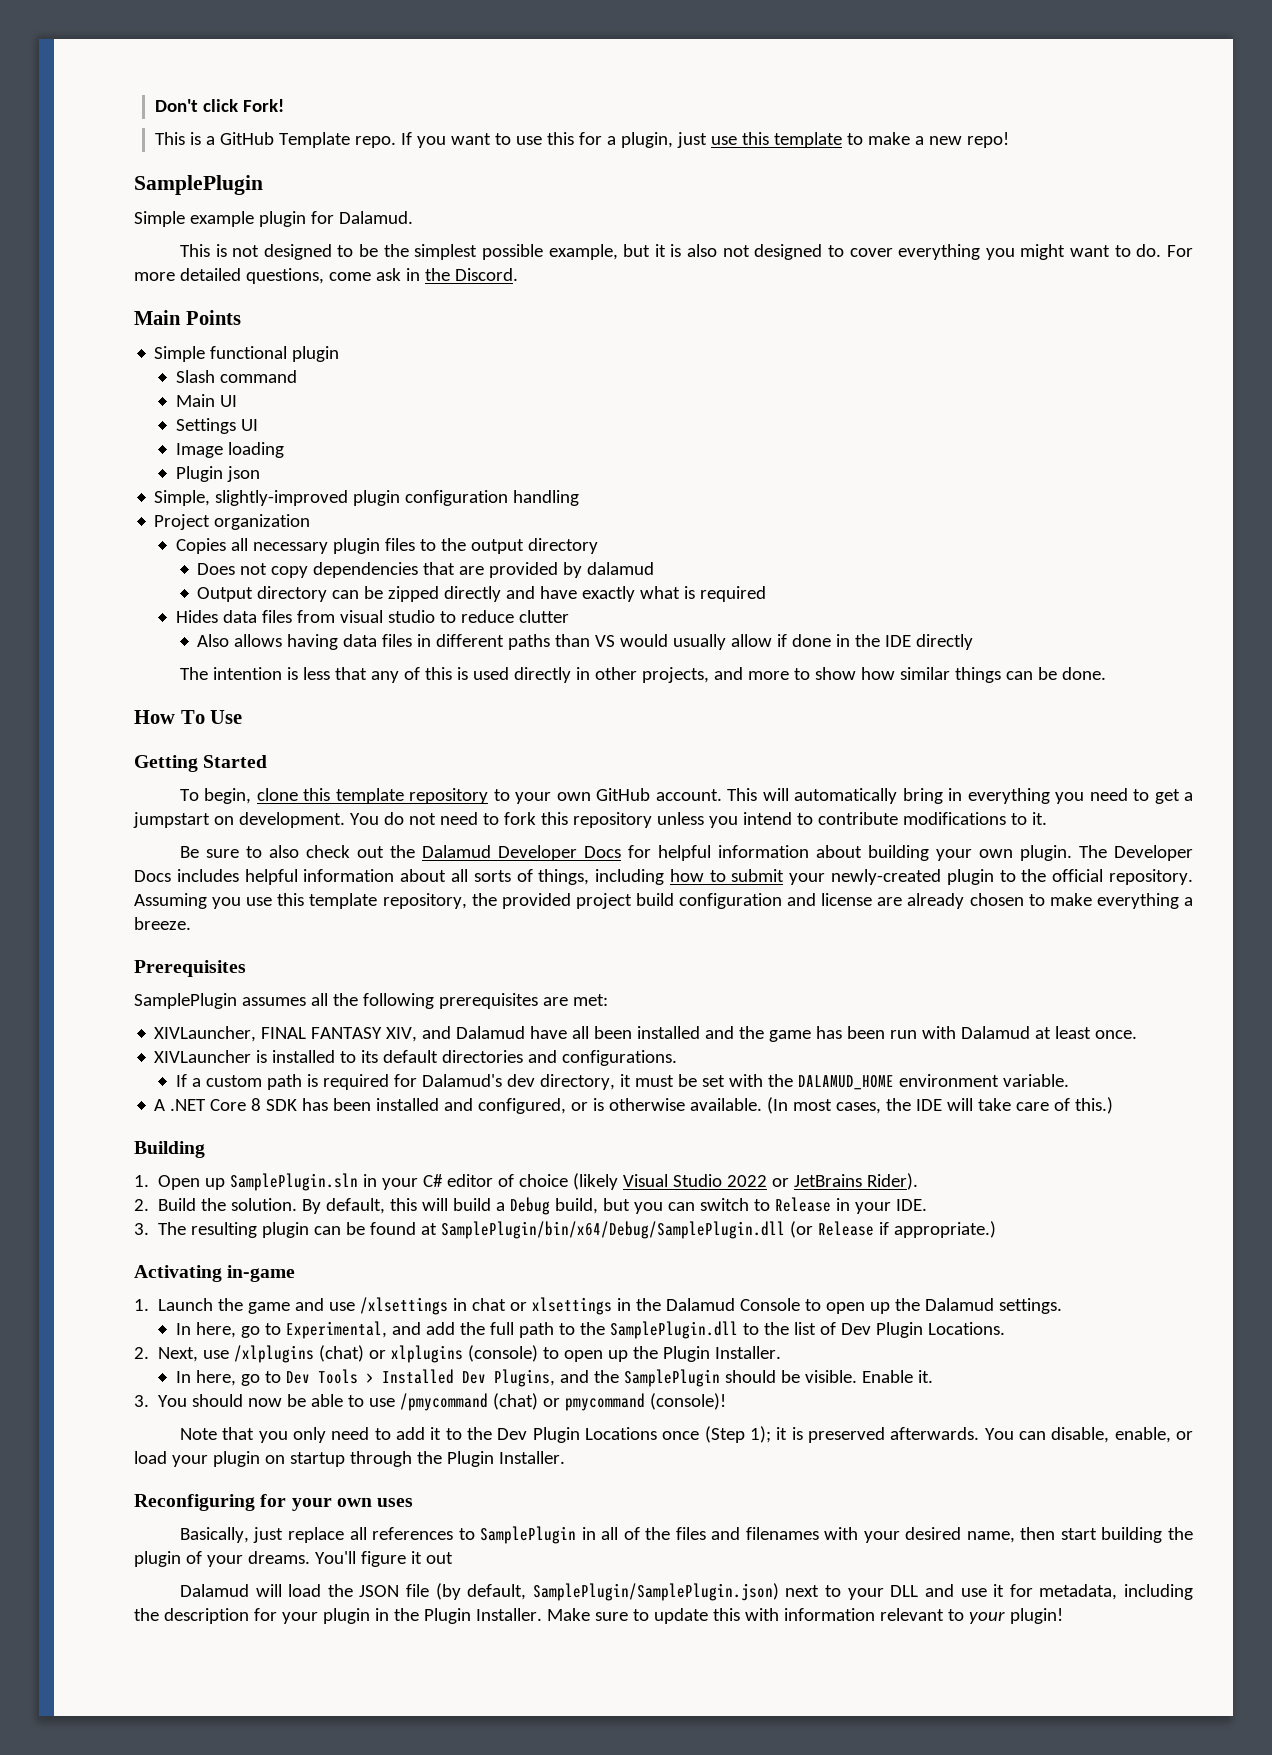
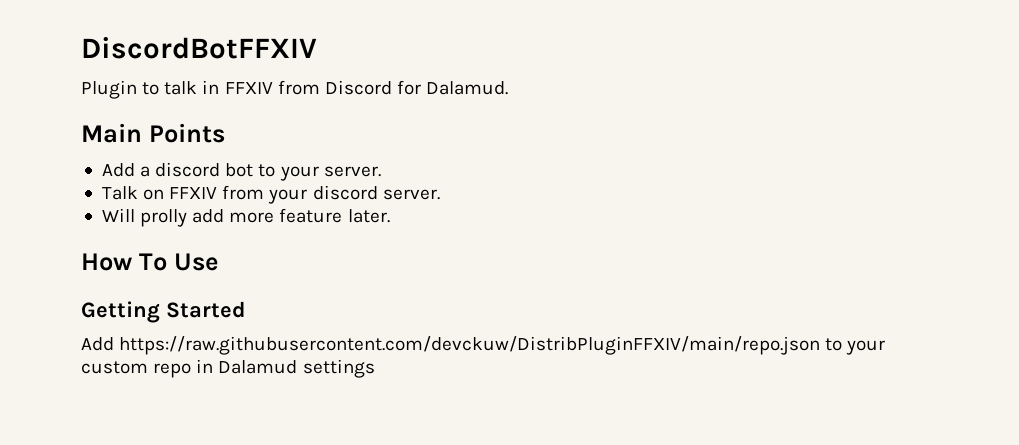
- Don't click Fork!
- This is a GitHub Template repo. If you want to use this for a plugin, just use this template to make a new repo!
- SamplePlugin
- Simple example plugin for Dalamud.
- This is not designed to be the simplest possible example, but it is also not designed to cover everything you might want to do. For more detailed questions, come ask in the Discord.
+ DiscordBotFFXIV
+ Plugin to talk in FFXIV from Discord for Dalamud.
  Main Points
- Simple functional plugin
- Slash command
- Main UI
- Settings UI
- Image loading
- Plugin json
- Simple, slightly-improved plugin configuration handling
- Project organization
- Copies all necessary plugin files to the output directory
- Does not copy dependencies that are provided by dalamud
- Output directory can be zipped directly and have exactly what is required
- Hides data files from visual studio to reduce clutter
- Also allows having data files in different paths than VS would usually allow if done in the IDE directly
- The intention is less that any of this is used directly in other projects, and more to show how similar things can be done.
+ Add a discord bot to your server.
+ Talk on FFXIV from your discord server.
+ Will prolly add more feature later.
- To begin, clone this template repository to your own GitHub account. This will automatically bring in everything you need to get a jumpstart on development. You do not need to fork this repository unless you intend to contribute modifications to it.
- Be sure to also check out the Dalamud Developer Docs for helpful information about building your own plugin. The Developer Docs includes helpful information about all sorts of things, including how to submit your newly-created plugin to the official repository. Assuming you use this template repository, the provided project build configuration and license are already chosen to make everything a breeze.
- Prerequisites
- SamplePlugin assumes all the following prerequisites are met:
- XIVLauncher, FINAL FANTASY XIV, and Dalamud have all been installed and the game has been run with Dalamud at least once.
- XIVLauncher is installed to its default directories and configurations.
- If a custom path is required for Dalamud's dev directory, it must be set with the DALAMUD_HOME environment variable.
- A .NET Core 8 SDK has been installed and configured, or is otherwise available. (In most cases, the IDE will take care of this.)
- Building
- 1. Open up SamplePlugin.sln in your C# editor of choice (likely Visual Studio 2022 or JetBrains Rider).
- 2. Build the solution. By default, this will build a Debug build, but you can switch to Release in your IDE.
- 3. The resulting plugin can be found at SamplePlugin/bin/x64/Debug/SamplePlugin.dll (or Release if appropriate.)
- Activating in-game
- 1. Launch the game and use /xlsettings in chat or xlsettings in the Dalamud Console to open up the Dalamud settings.
- In here, go to Experimental, and add the full path to the SamplePlugin.dll to the list of Dev Plugin Locations.
- 2. Next, use /xlplugins (chat) or xlplugins (console) to open up the Plugin Installer.
- In here, go to Dev Tools > Installed Dev Plugins, and the SamplePlugin should be visible. Enable it.
- 3. You should now be able to use /pmycommand (chat) or pmycommand (console)!
- Note that you only need to add it to the Dev Plugin Locations once (Step 1); it is preserved afterwards. You can disable, enable, or load your plugin on startup through the Plugin Installer.
- Reconfiguring for your own uses
- Basically, just replace all references to SamplePlugin in all of the files and filenames with your desired name, then start building the plugin of your dreams. You'll figure it out
- Dalamud will load the JSON file (by default, SamplePlugin/SamplePlugin.json) next to your DLL and use it for metadata, including the description for your plugin in the Plugin Installer. Make sure to update this with information relevant to your plugin!
+ Add https://raw.githubusercontent.com/devckuw/DistribPluginFFXIV/main/repo.json to your custom repo in Dalamud settings

